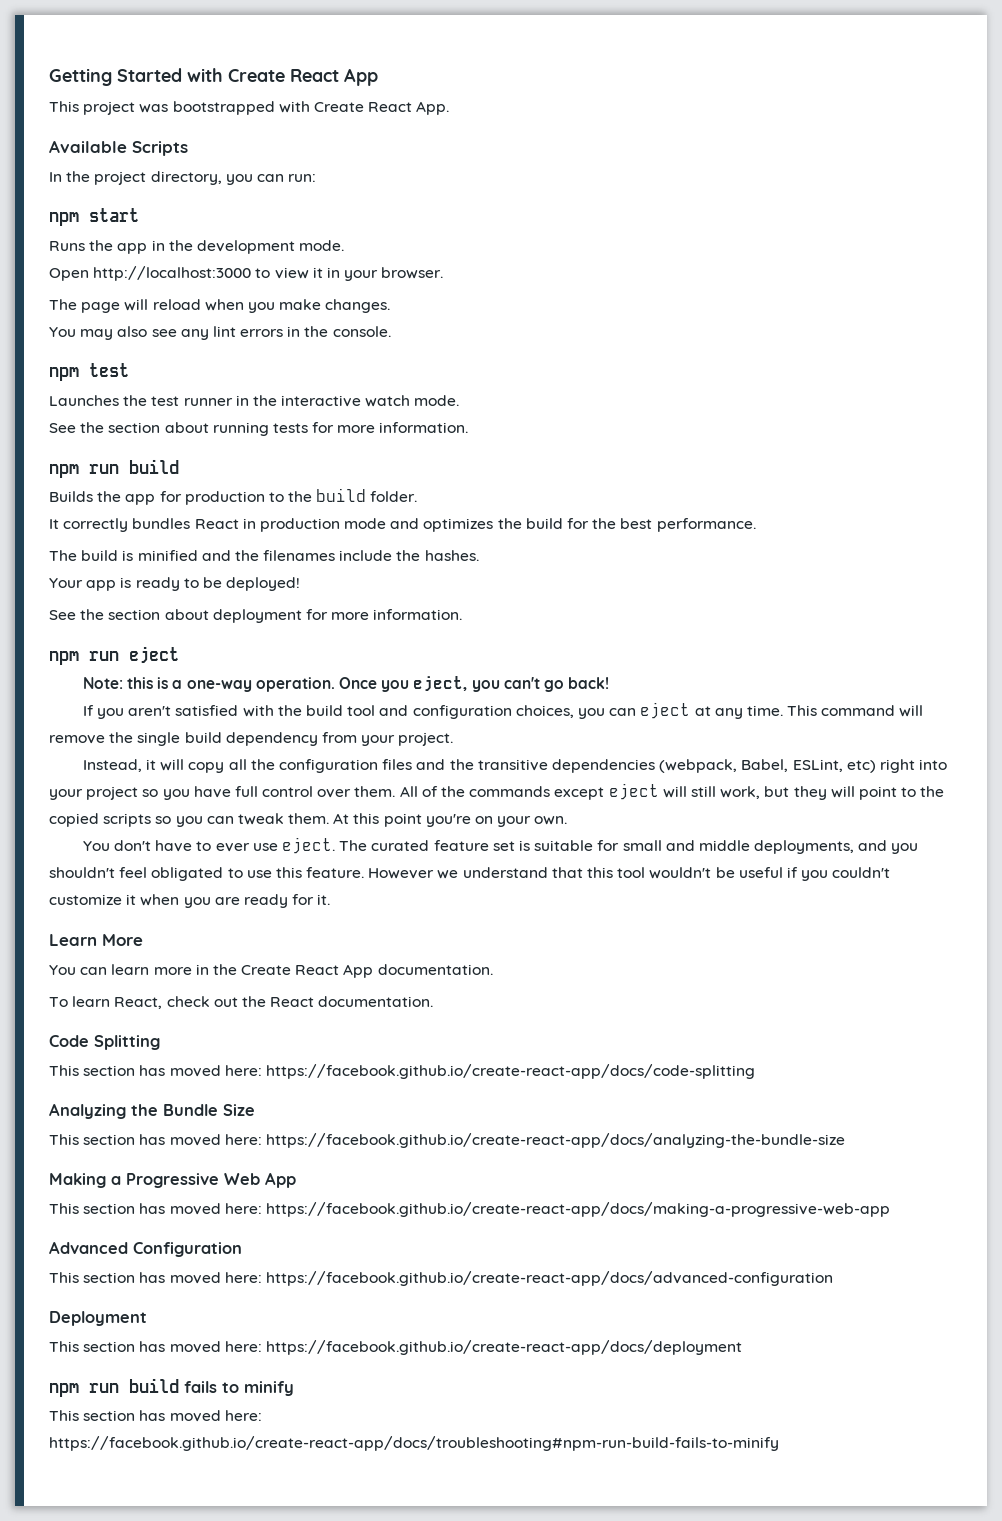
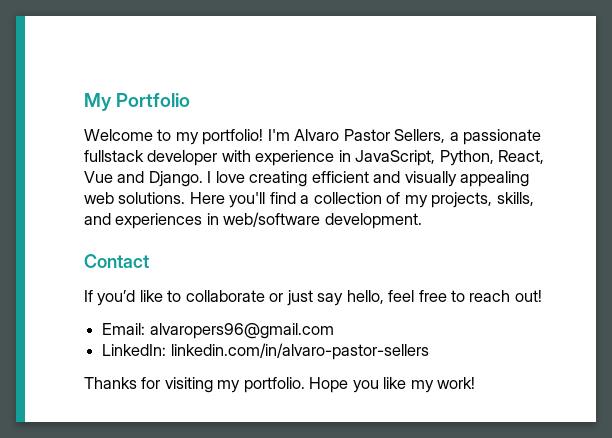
- Getting Started with Create React App
- This project was bootstrapped with Create React App.
- Available Scripts
- In the project directory, you can run:
- npm start
- Runs the app in the development mode.
- Open http://localhost:3000 to view it in your browser.
- The page will reload when you make changes.
- You may also see any lint errors in the console.
- npm test
- Launches the test runner in the interactive watch mode.
- See the section about running tests for more information.
- npm run build
- Builds the app for production to the build folder.
- It correctly bundles React in production mode and optimizes the build for the best performance.
- The build is minified and the filenames include the hashes.
- Your app is ready to be deployed!
- See the section about deployment for more information.
- npm run eject
- Note: this is a one-way operation. Once you eject, you can't go back!
- If you aren't satisfied with the build tool and configuration choices, you can eject at any time. This command will remove the single build dependency from your project.
- Instead, it will copy all the configuration files and the transitive dependencies (webpack, Babel, ESLint, etc) right into your project so you have full control over them. All of the commands except eject will still work, but they will point to the copied scripts so you can tweak them. At this point you're on your own.
- You don't have to ever use eject. The curated feature set is suitable for small and middle deployments, and you shouldn't feel obligated to use this feature. However we understand that this tool wouldn't be useful if you couldn't customize it when you are ready for it.
- Learn More
- You can learn more in the Create React App documentation.
- To learn React, check out the React documentation.
- Code Splitting
- This section has moved here: https://facebook.github.io/create-react-app/docs/code-splitting
- Analyzing the Bundle Size
- This section has moved here: https://facebook.github.io/create-react-app/docs/analyzing-the-bundle-size
- Making a Progressive Web App
- This section has moved here: https://facebook.github.io/create-react-app/docs/making-a-progressive-web-app
- Advanced Configuration
- This section has moved here: https://facebook.github.io/create-react-app/docs/advanced-configuration
- Deployment
- This section has moved here: https://facebook.github.io/create-react-app/docs/deployment
- npm run build fails to minify
- This section has moved here: https://facebook.github.io/create-react-app/docs/troubleshooting#npm-run-build-fails-to-minify
+ My Portfolio
+ Welcome to my portfolio! I'm Alvaro Pastor Sellers, a passionate fullstack developer with experience in JavaScript, Python, React, Vue and Django. I love creating efficient and visually appealing web solutions. Here you'll find a collection of my projects, skills, and experiences in web/software development.
+ Contact
+ If you’d like to collaborate or just say hello, feel free to reach out!
+ Email: alvaropers96@gmail.com
+ LinkedIn: linkedin.com/in/alvaro-pastor-sellers
+ Thanks for visiting my portfolio. Hope you like my work!

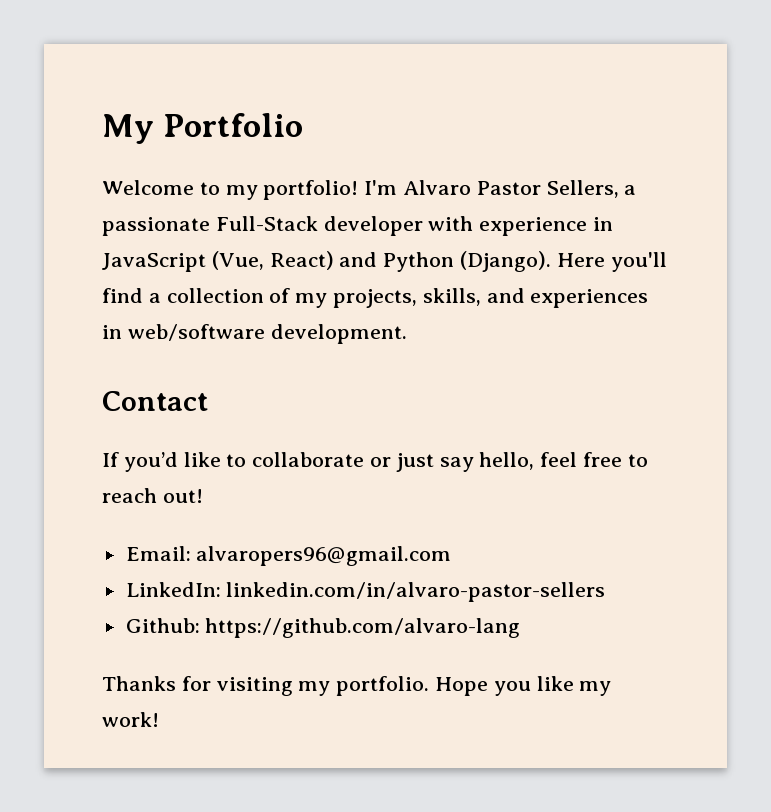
- I'm Alvaro Pastor Sellers, a passionate fullstack developer with experience in JavaScript, Python, React, Vue and Django. I love creating efficient and visually appealing web solutions.
+ I'm Alvaro Pastor Sellers, a passionate Full-Stack developer with experience in JavaScript (Vue, React) and Python (Django).
+ Github: https://github.com/alvaro-lang

